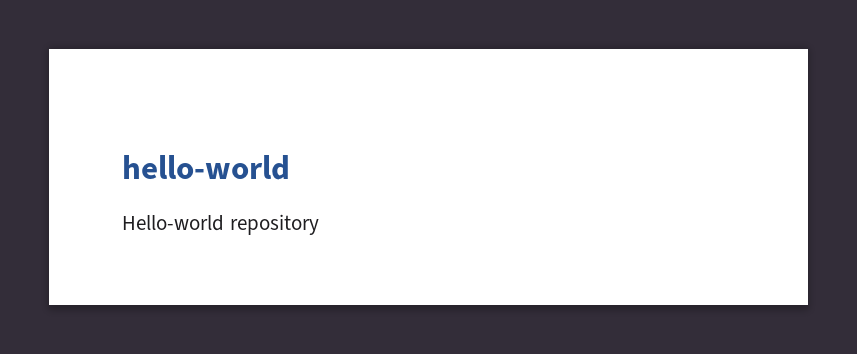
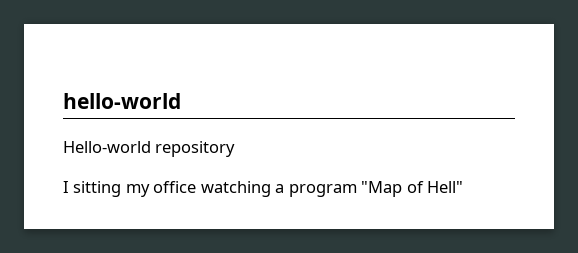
+ I sitting my office watching a program "Map of Hell"

